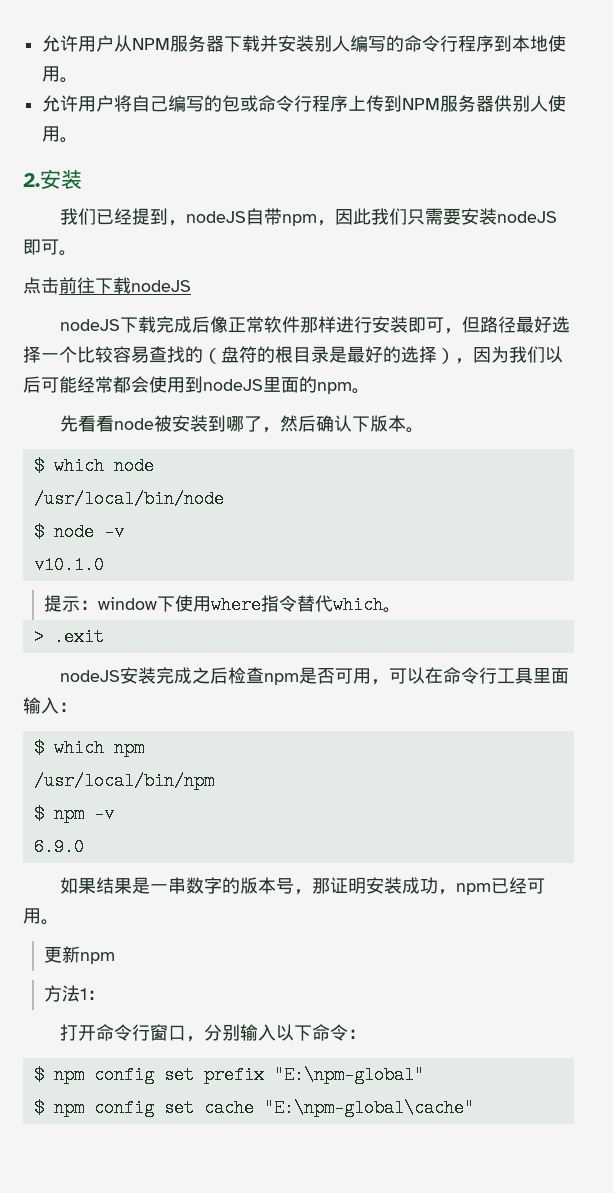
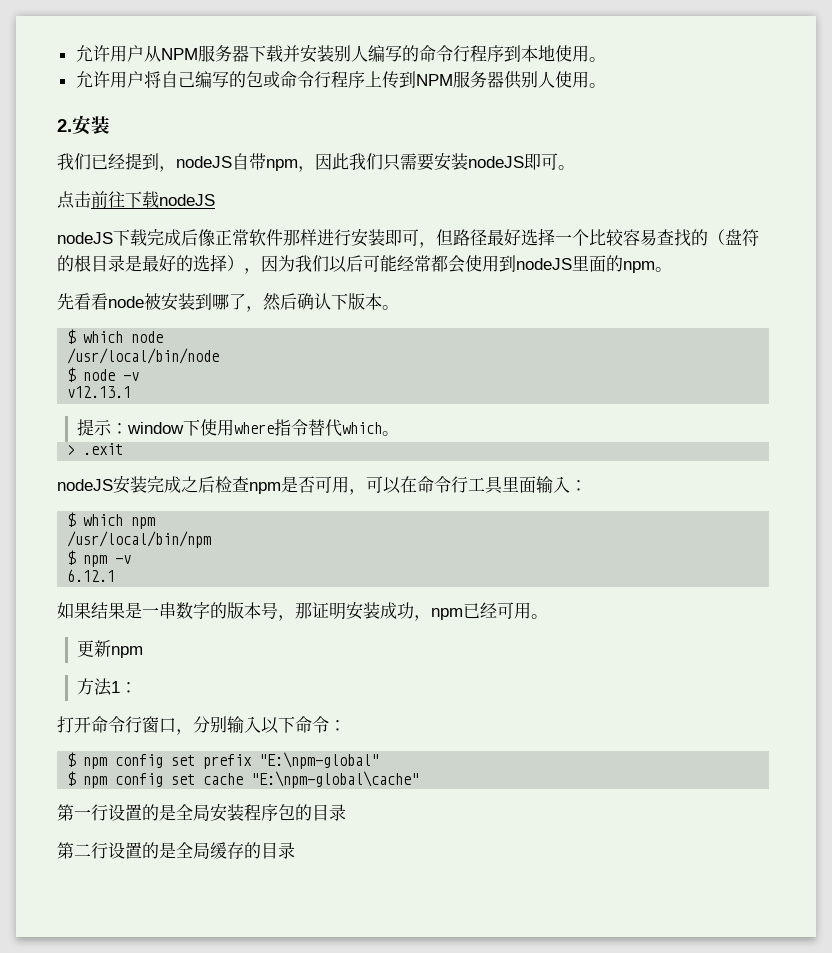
- v10.1.0
+ v12.13.1
- 6.9.0
+ 6.12.1
+ 第一行设置的是全局安装程序包的目录
+ 第二行设置的是全局缓存的目录

